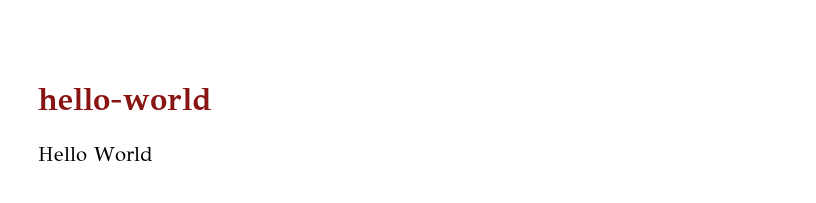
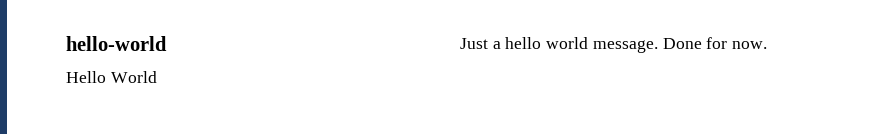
+ Just a hello world message. Done for now.

